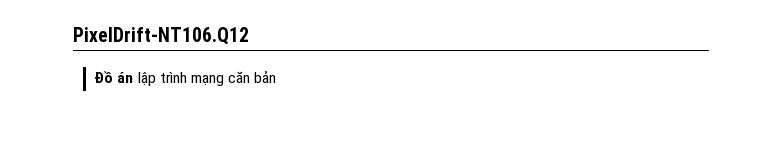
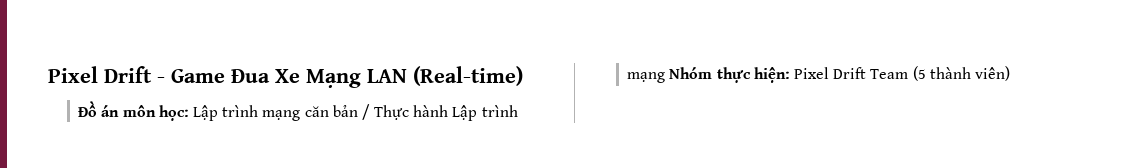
- PixelDrift-NT106.Q12
+ Pixel Drift - Game Đua Xe Mạng LAN (Real-time)
- Đồ án lập trình mạng căn bản
+ Đồ án môn học: Lập trình mạng căn bản / Thực hành Lập trình mạng Nhóm thực hiện: Pixel Drift Team (5 thành viên)

